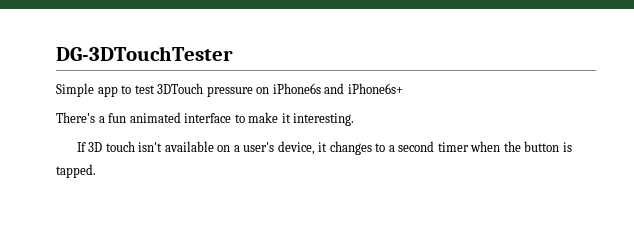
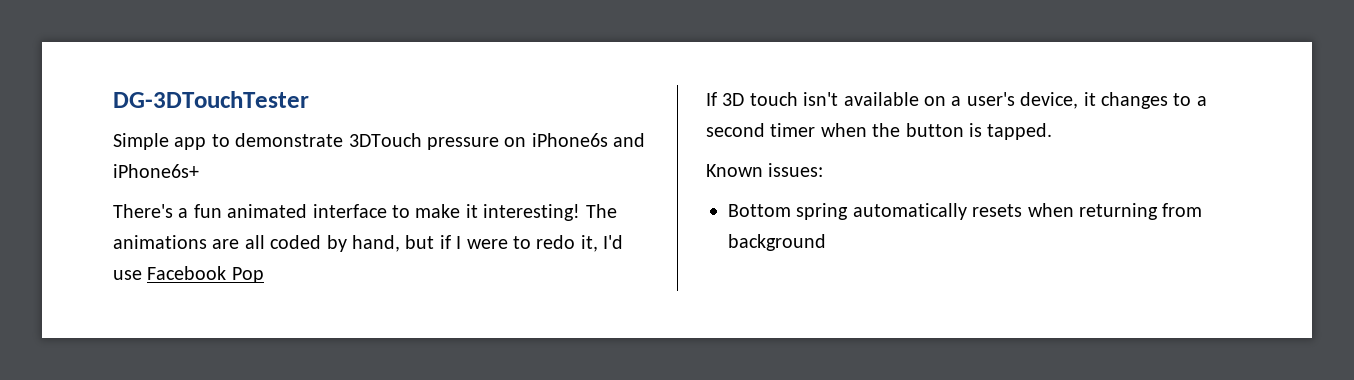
- Simple app to test 3DTouch pressure on iPhone6s and iPhone6s+
+ Simple app to demonstrate 3DTouch pressure on iPhone6s and iPhone6s+
- There's a fun animated interface to make it interesting.
+ There's a fun animated interface to make it interesting! The animations are all coded by hand, but if I were to redo it, I'd use Facebook Pop
+ Known issues:
+ Bottom spring automatically resets when returning from background

